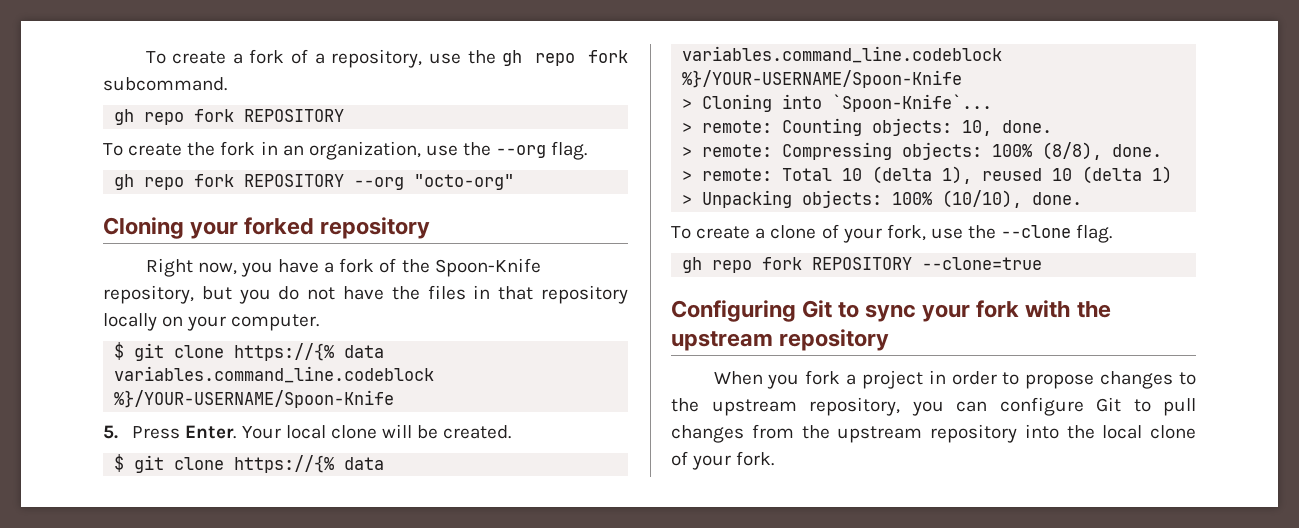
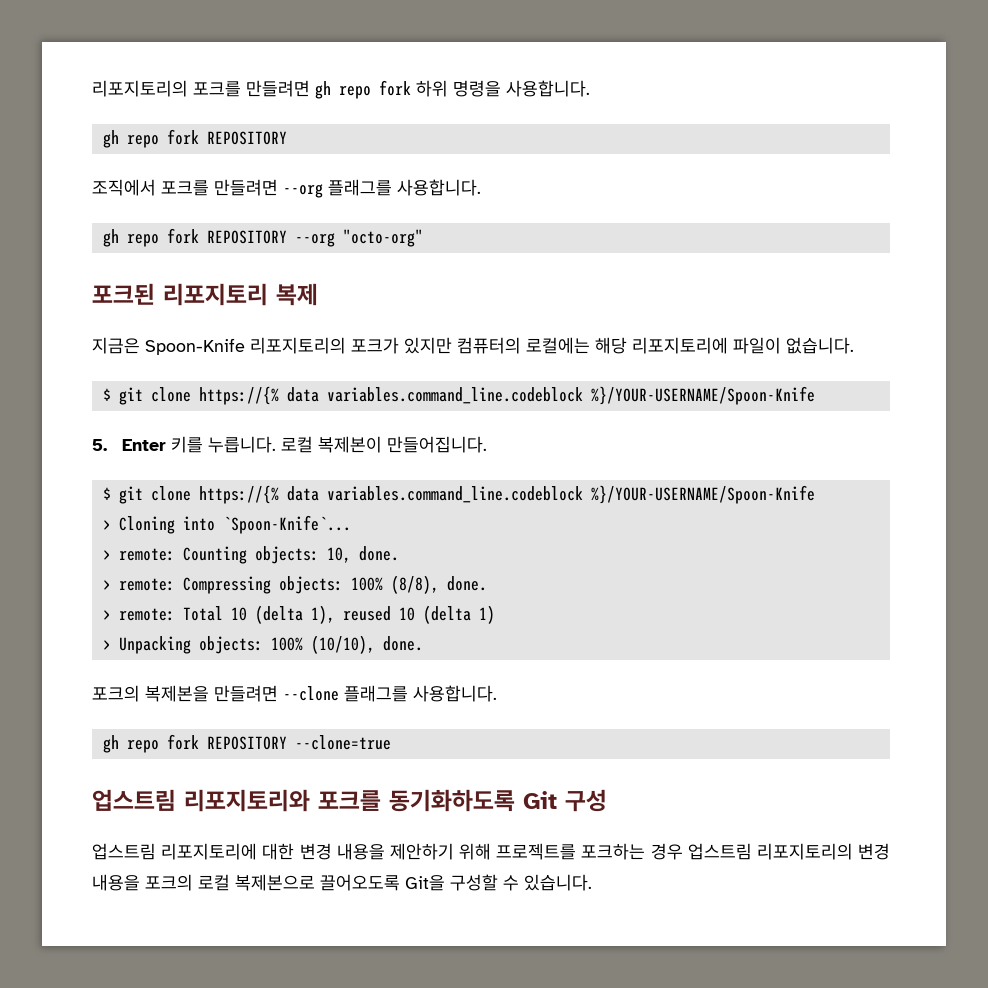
- To create a fork of a repository, use the gh repo fork subcommand.
+ 리포지토리의 포크를 만들려면 gh repo fork 하위 명령을 사용합니다.
  gh repo fork REPOSITORY
- To create the fork in an organization, use the --org flag.
+ 조직에서 포크를 만들려면 --org 플래그를 사용합니다.
- Cloning your forked repository
- Right now, you have a fork of the Spoon-Knife repository, but you do not have the files in that repository locally on your computer.
+ 포크된 리포지토리 복제
+ 지금은 Spoon-Knife 리포지토리의 포크가 있지만 컴퓨터의 로컬에는 해당 리포지토리에 파일이 없습니다.
- 5. Press Enter. Your local clone will be created.
+ 5. Enter 키를 누릅니다. 로컬 복제본이 만들어집니다.
- To create a clone of your fork, use the --clone flag.
+ 포크의 복제본을 만들려면 --clone 플래그를 사용합니다.
- Configuring Git to sync your fork with the upstream repository
- When you fork a project in order to propose changes to the upstream repository, you can configure Git to pull changes from the upstream repository into the local clone of your fork.
+ 업스트림 리포지토리와 포크를 동기화하도록 Git 구성
+ 업스트림 리포지토리에 대한 변경 내용을 제안하기 위해 프로젝트를 포크하는 경우 업스트림 리포지토리의 변경 내용을 포크의 로컬 복제본으로 끌어오도록 Git을 구성할 수 있습니다.

